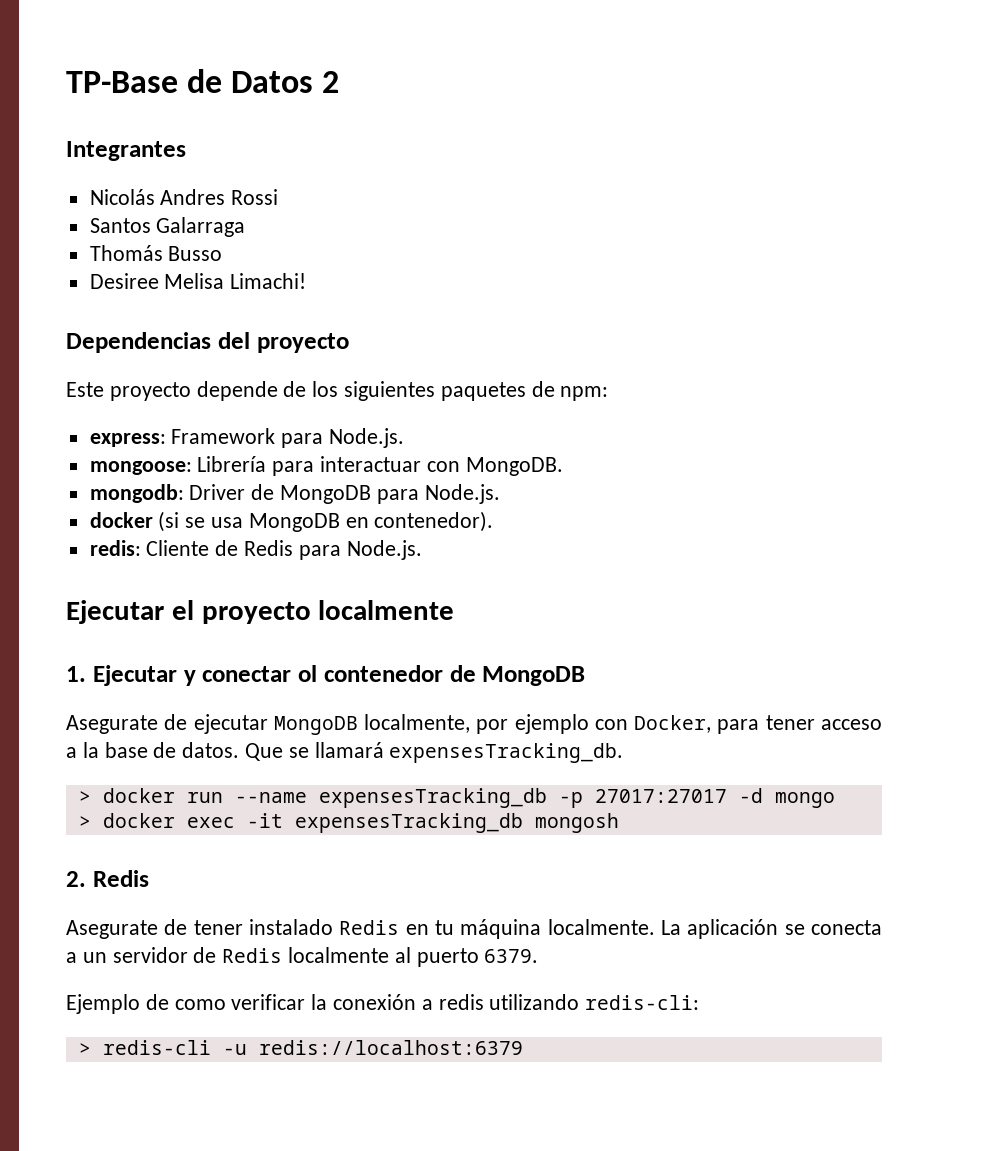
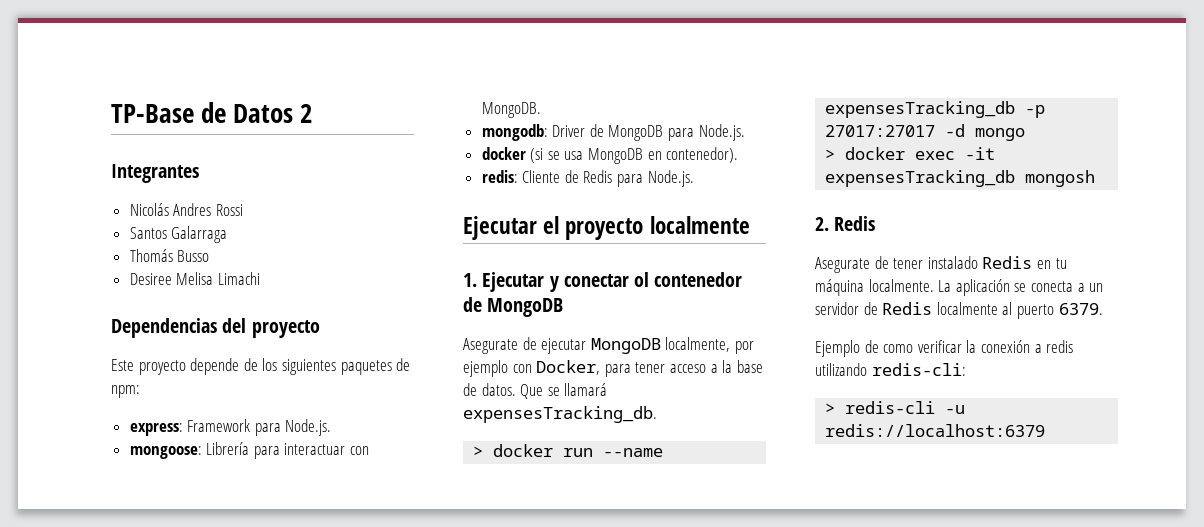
- Desiree Melisa Limachi!
+ Desiree Melisa Limachi

